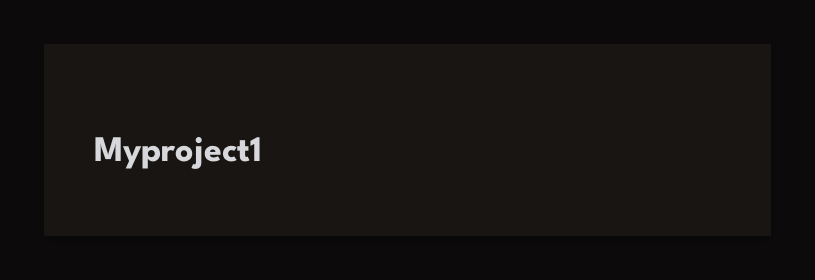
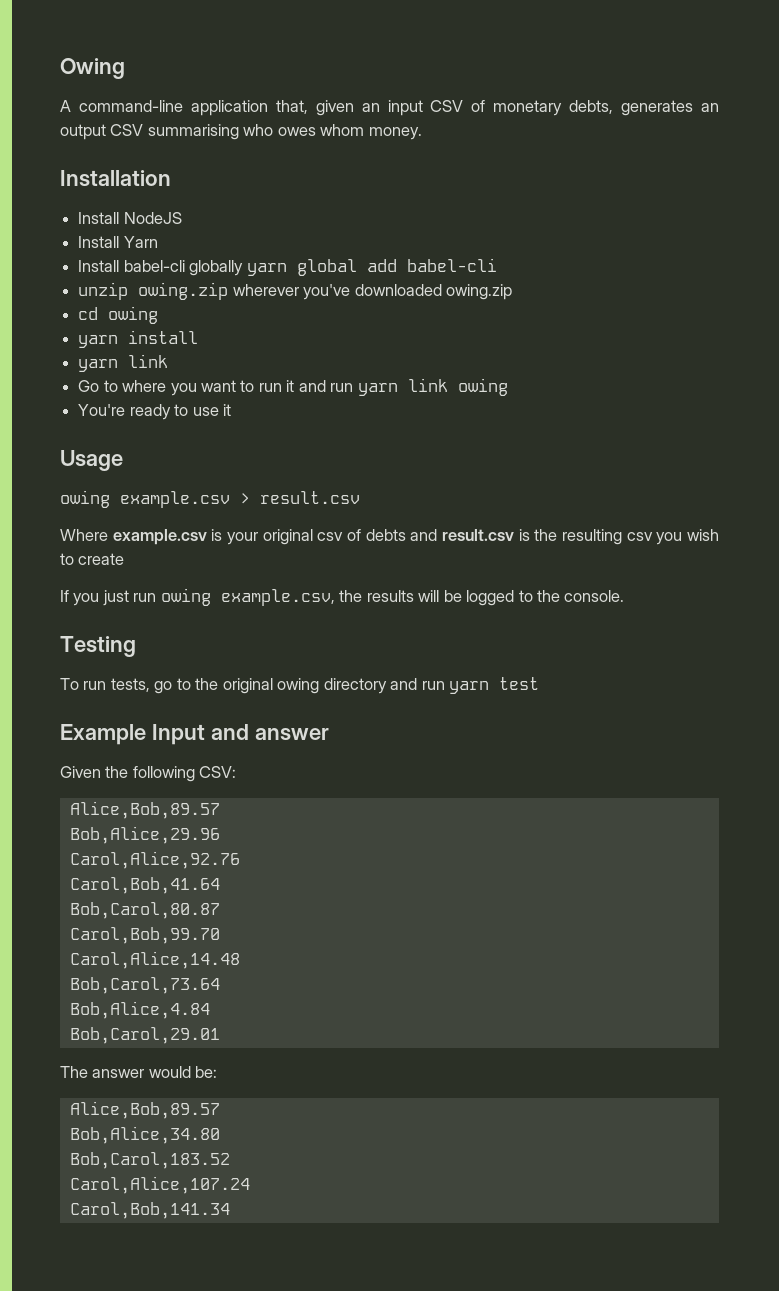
- Myproject1
+ Owing
+ A command-line application that, given an input CSV of monetary debts, generates an output CSV summarising who owes whom money.
+ Installation
+ Install NodeJS
+ Install Yarn
+ Install babel-cli globally yarn global add babel-cli
+ unzip owing.zip wherever you've downloaded owing.zip
+ cd owing
+ yarn install
+ yarn link
+ Go to where you want to run it and run yarn link owing
+ You're ready to use it
+ Usage
+ owing example.csv > result.csv
+ Where example.csv is your original csv of debts and result.csv is the resulting csv you wish to create
+ If you just run owing example.csv, the results will be logged to the console.
+ Testing
+ To run tests, go to the original owing directory and run yarn test
+ Example Input and answer
+ Given the following CSV:
+ Alice,Bob,89.57
+ Bob,Alice,29.96
+ Carol,Alice,92.76
+ Carol,Bob,41.64
+ Bob,Carol,80.87
+ Carol,Bob,99.70
+ Carol,Alice,14.48
+ Bob,Carol,73.64
+ Bob,Alice,4.84
+ Bob,Carol,29.01
+ The answer would be:
+ Alice,Bob,89.57
+ Bob,Alice,34.80
+ Bob,Carol,183.52
+ Carol,Alice,107.24
+ Carol,Bob,141.34

